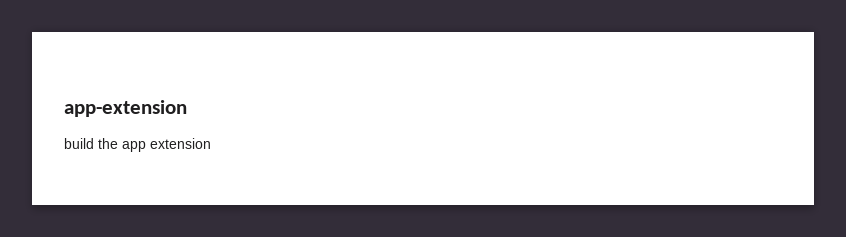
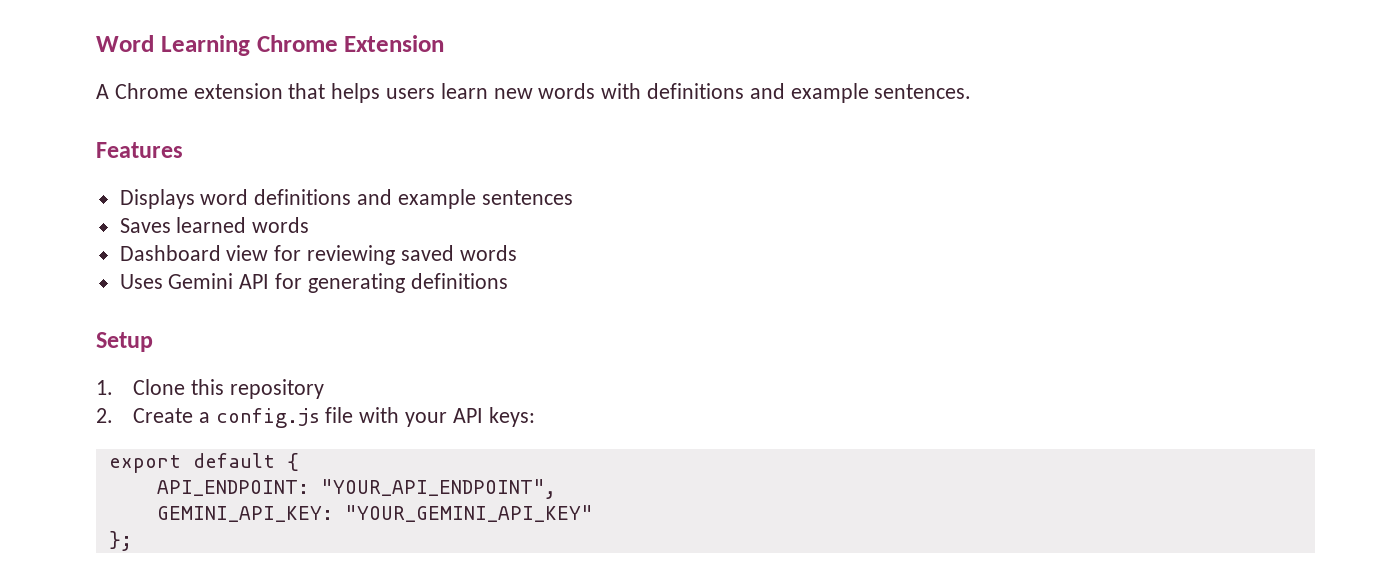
- app-extension
- build the app extension
+ Word Learning Chrome Extension
+ A Chrome extension that helps users learn new words with definitions and example sentences.
+ Features
+ Displays word definitions and example sentences
+ Saves learned words
+ Dashboard view for reviewing saved words
+ Uses Gemini API for generating definitions
+ Setup
+ 1. Clone this repository
+ 2. Create a config.js file with your API keys:
+ export default {
+ API_ENDPOINT: "YOUR_API_ENDPOINT",
+ GEMINI_API_KEY: "YOUR_GEMINI_API_KEY"
+ };

